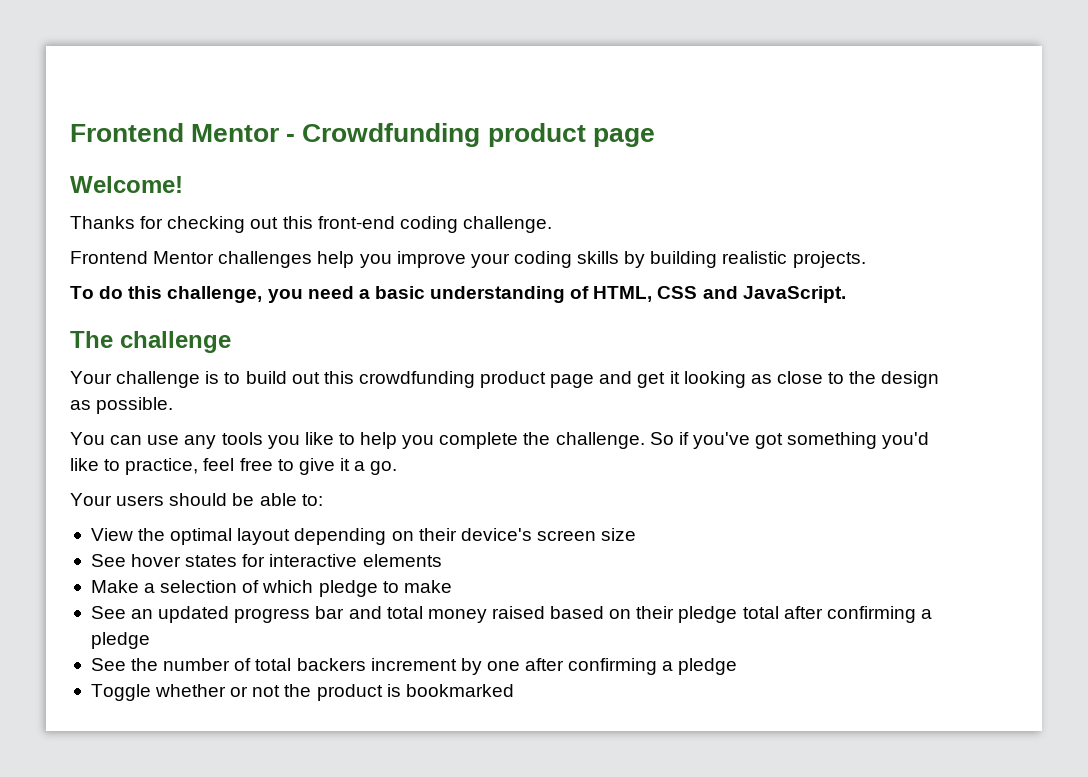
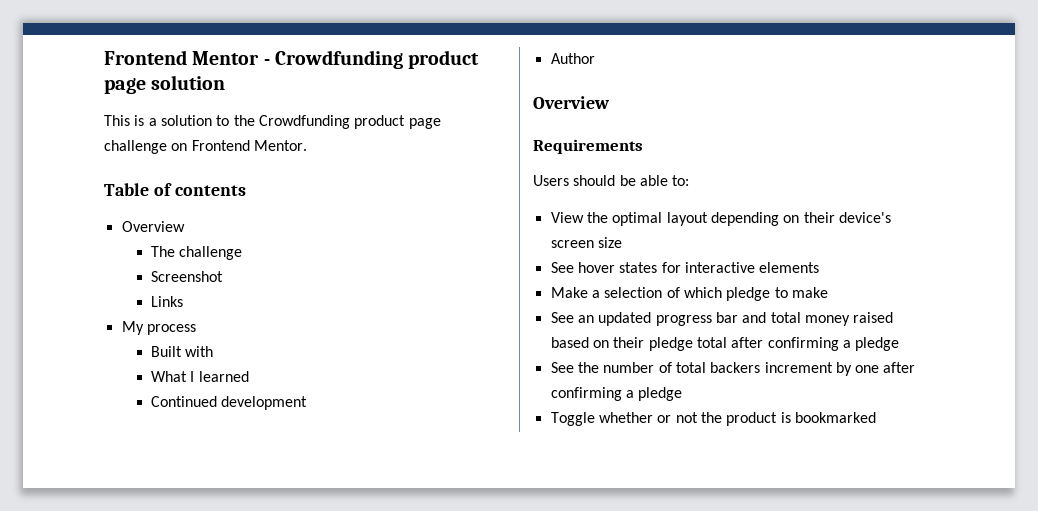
- Frontend Mentor - Crowdfunding product page
- Welcome!
- Thanks for checking out this front-end coding challenge.
- Frontend Mentor challenges help you improve your coding skills by building realistic projects.
- To do this challenge, you need a basic understanding of HTML, CSS and JavaScript.
+ Frontend Mentor - Crowdfunding product page solution
+ This is a solution to the Crowdfunding product page challenge on Frontend Mentor.
+ Table of contents
+ Overview
  The challenge
- Your challenge is to build out this crowdfunding product page and get it looking as close to the design as possible.
- You can use any tools you like to help you complete the challenge. So if you've got something you'd like to practice, feel free to give it a go.
- Your users should be able to:
+ Screenshot
+ Links
+ My process
+ Built with
+ What I learned
+ Continued development
+ Author
+ Overview
+ Requirements
+ Users should be able to:

